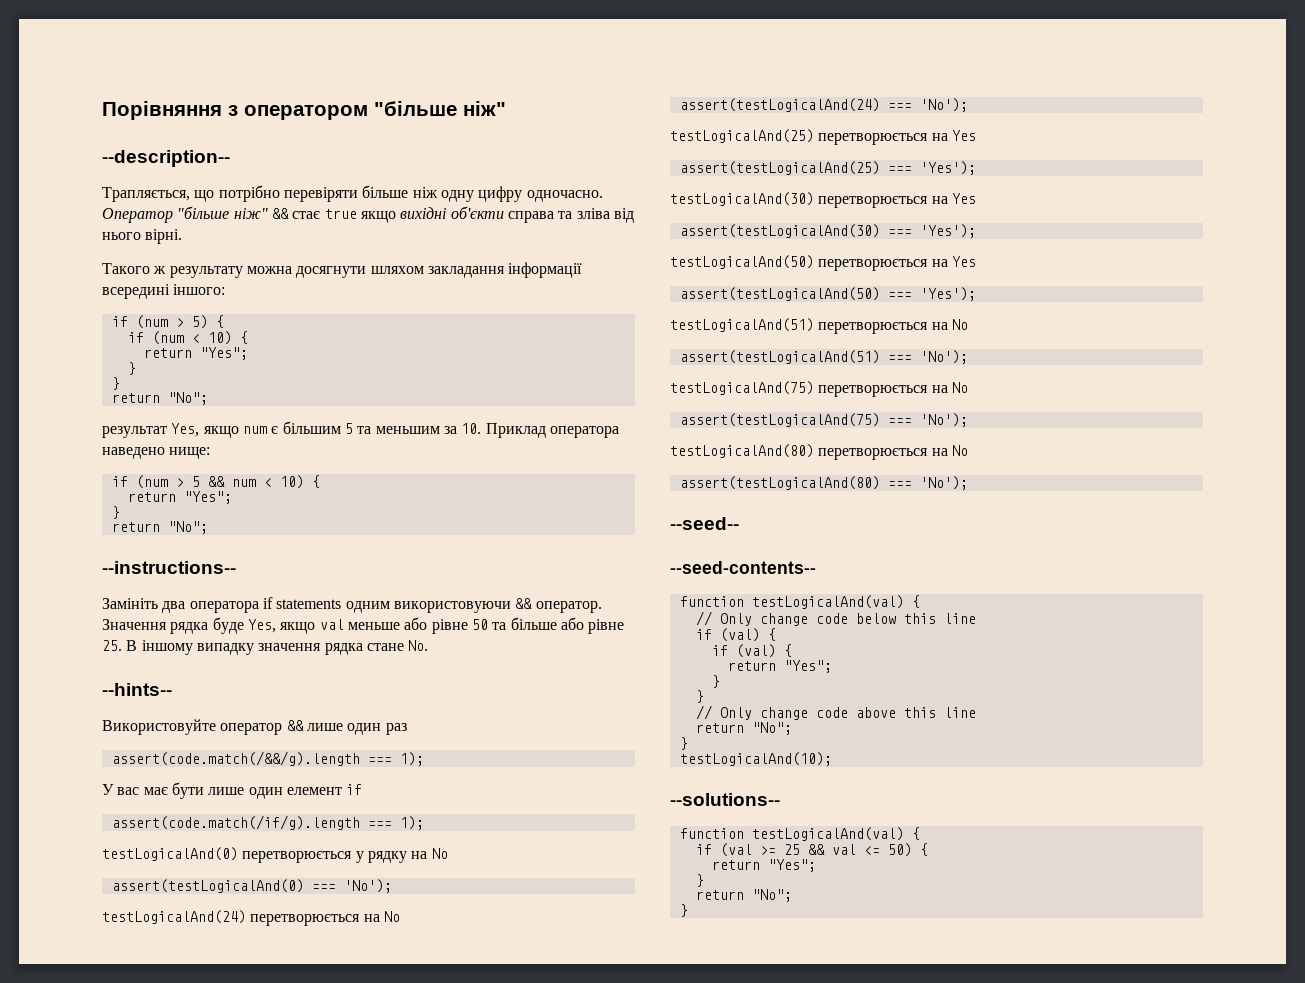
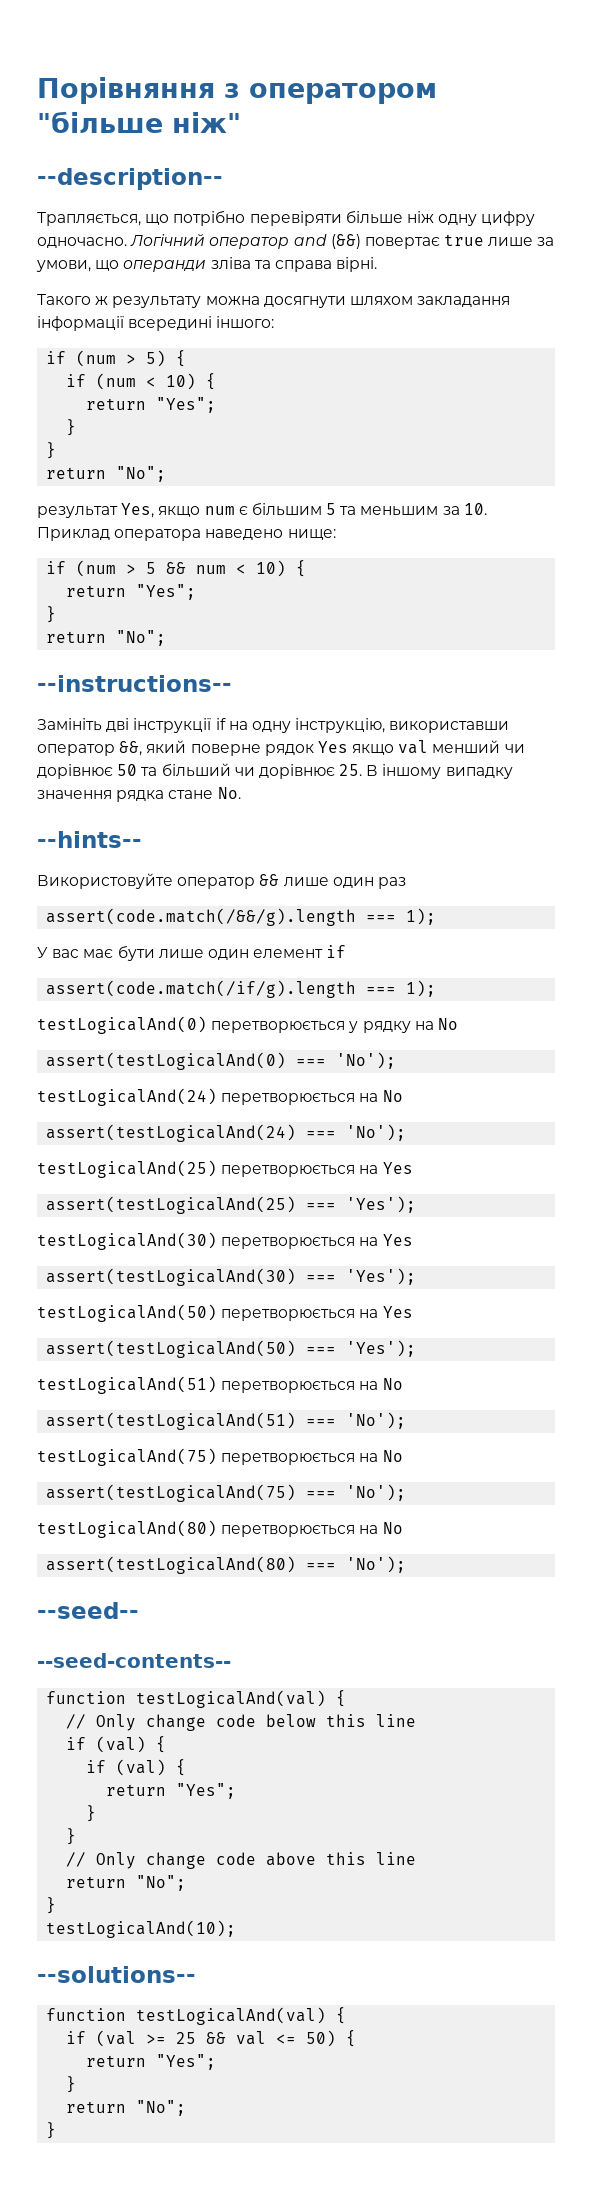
- Оператор "більше ніж" && стає true якщо вихідні об'єкти справа та зліва від нього вірні.
+ Логічний оператор and (&&) повертає true лише за умови, що операнди зліва та справа вірні.
- Замініть два оператора if statements одним використовуючи && оператор. Значення рядка буде Yes, якщо val меньше або рівне 50 та більше або рівне 25. В іншому випадку значення рядка стане No.
+ Замініть дві інструкції if на одну інструкцію, використавши оператор &&, який поверне рядок Yes якщо val менший чи дорівнює 50 та більший чи дорівнює 25. В іншому випадку значення рядка стане No.

